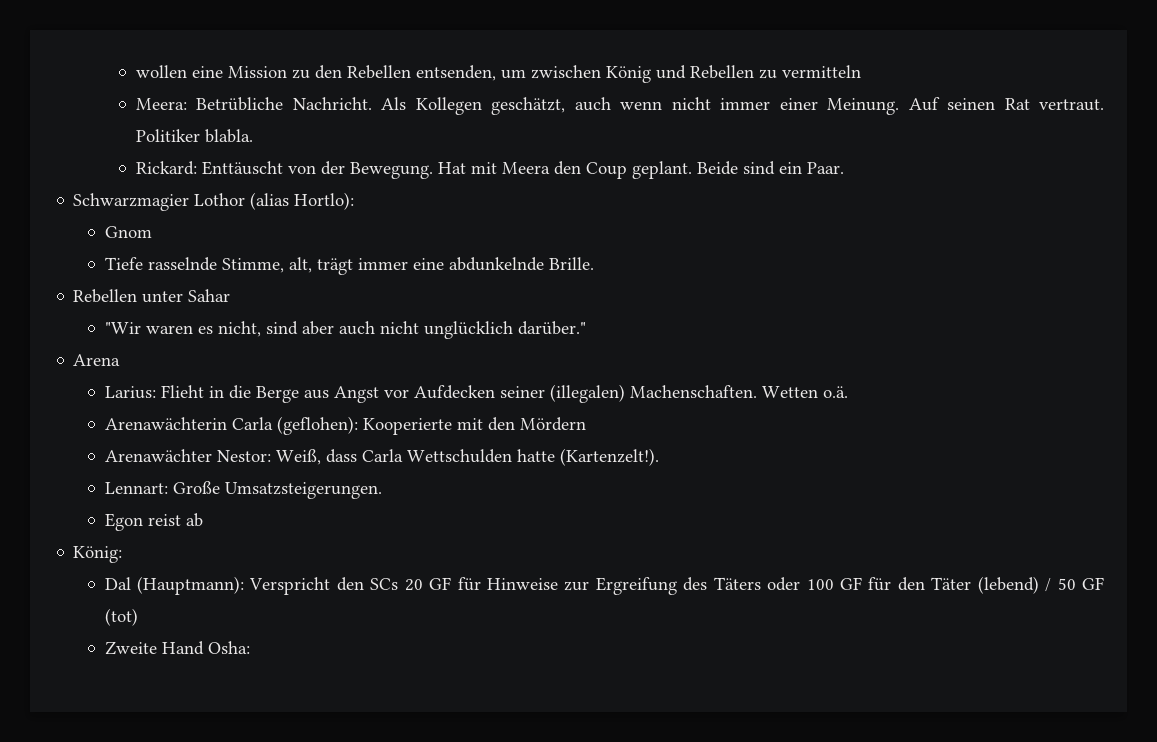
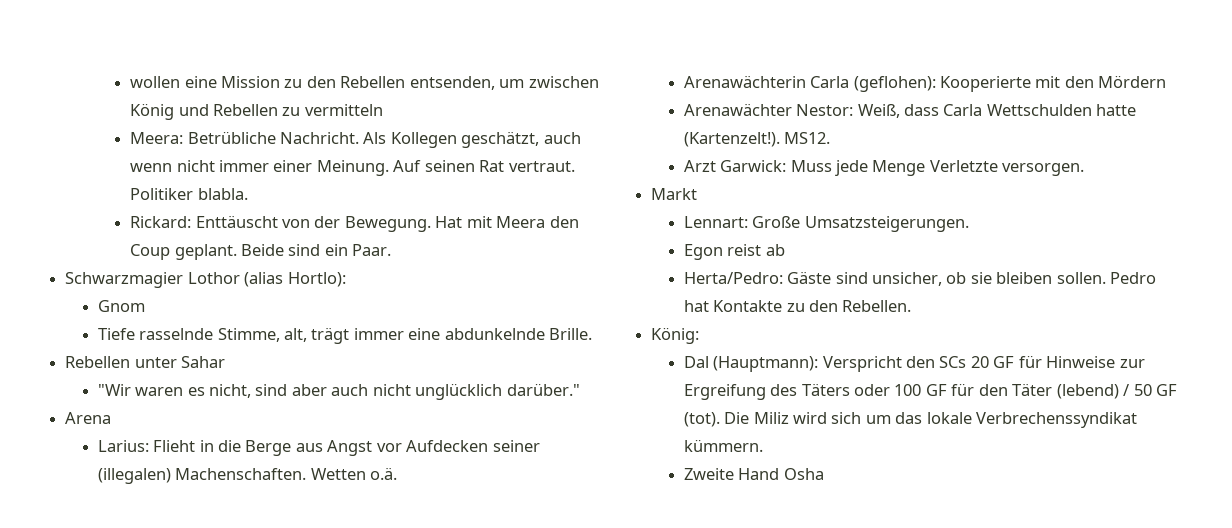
+ MS12.
+ Arzt Garwick: Muss jede Menge Verletzte versorgen.
+ Markt
+ Herta/Pedro: Gäste sind unsicher, ob sie bleiben sollen. Pedro hat Kontakte zu den Rebellen.
- Dal (Hauptmann): Verspricht den SCs 20 GF für Hinweise zur Ergreifung des Täters oder 100 GF für den Täter (lebend) / 50 GF (tot)
+ Dal (Hauptmann): Verspricht den SCs 20 GF für Hinweise zur Ergreifung des Täters oder 100 GF für den Täter (lebend) / 50 GF (tot). Die Miliz wird sich um das lokale Verbrechenssyndikat kümmern.
- Zweite Hand Osha:
+ Zweite Hand Osha

